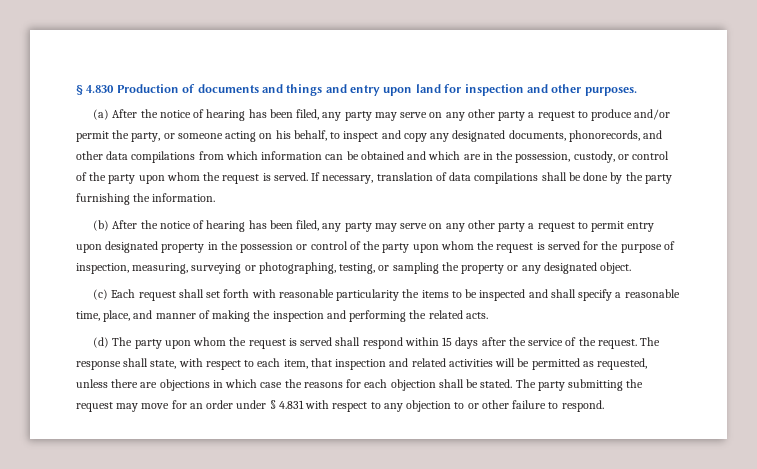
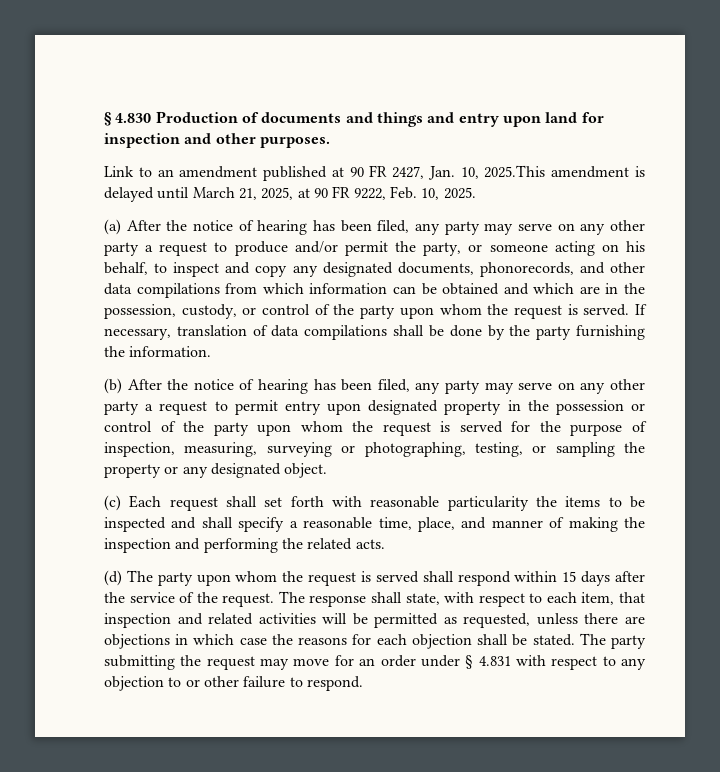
+ Link to an amendment published at 90 FR 2427, Jan. 10, 2025.This amendment is delayed until March 21, 2025, at 90 FR 9222, Feb. 10, 2025.

